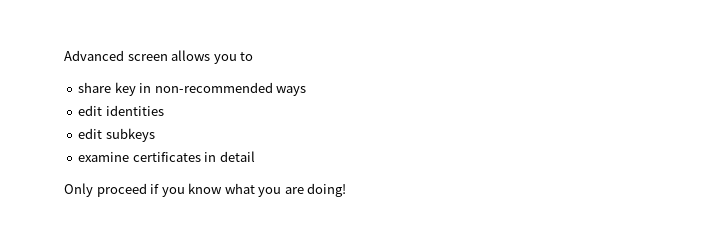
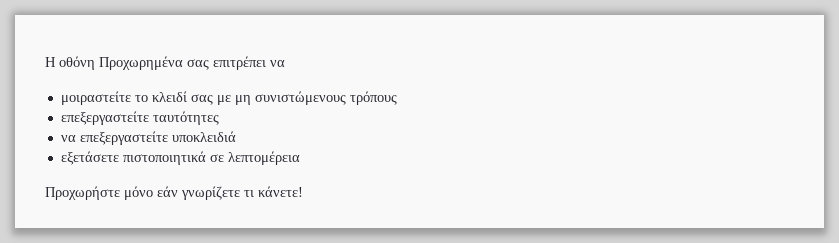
- Advanced screen allows you to
- share key in non-recommended ways
- edit identities
- edit subkeys
- examine certificates in detail
- Only proceed if you know what you are doing!
+ Η οθόνη Προχωρημένα σας επιτρέπει να
+ μοιραστείτε το κλειδί σας με μη συνιστώμενους τρόπους
+ επεξεργαστείτε ταυτότητες
+ να επεξεργαστείτε υποκλειδιά
+ εξετάσετε πιστοποιητικά σε λεπτομέρεια
+ Προχωρήστε μόνο εάν γνωρίζετε τι κάνετε!

